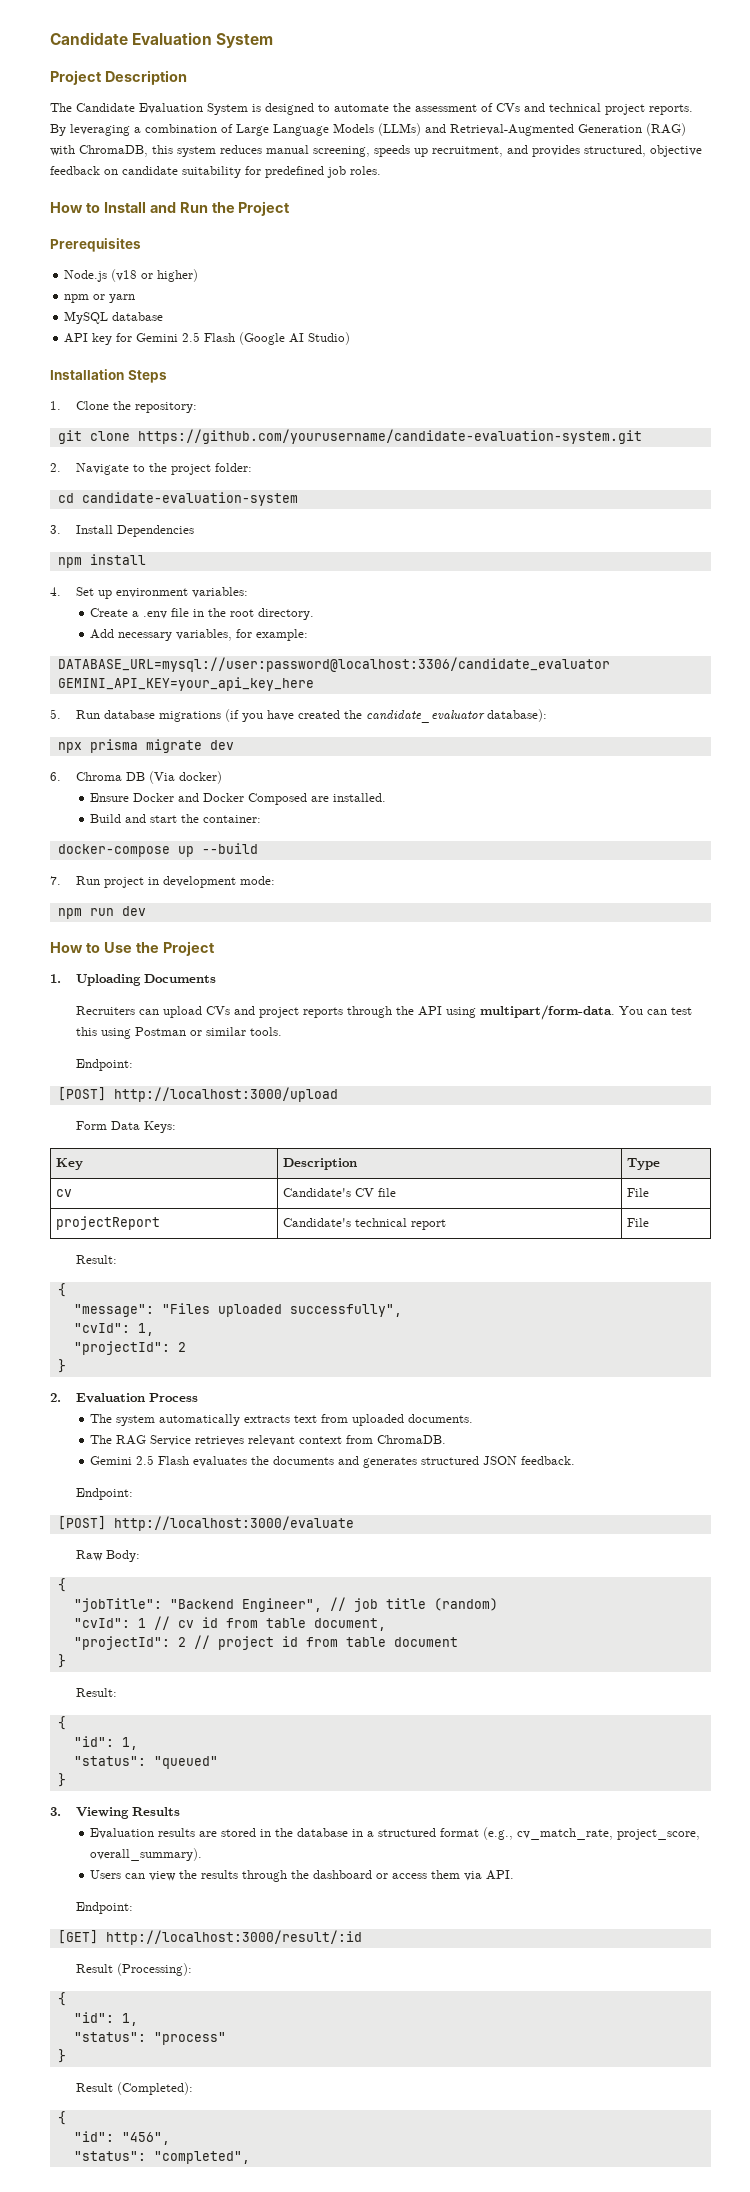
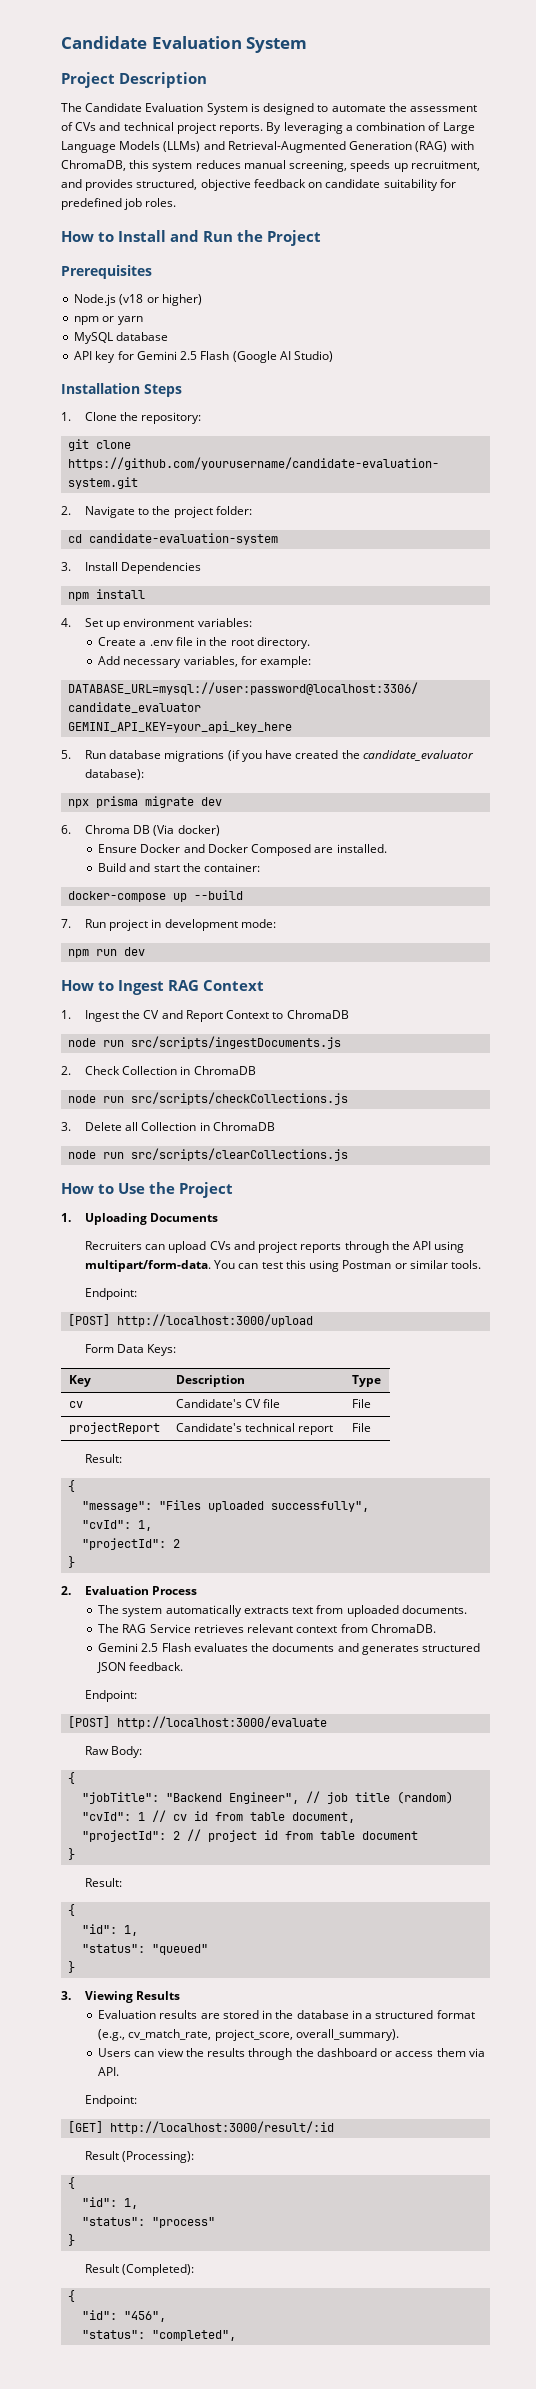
+ How to Ingest RAG Context
+ 1. Ingest the CV and Report Context to ChromaDB
+ node run src/scripts/ingestDocuments.js
+ 2. Check Collection in ChromaDB
+ node run src/scripts/checkCollections.js
+ 3. Delete all Collection in ChromaDB
+ node run src/scripts/clearCollections.js

